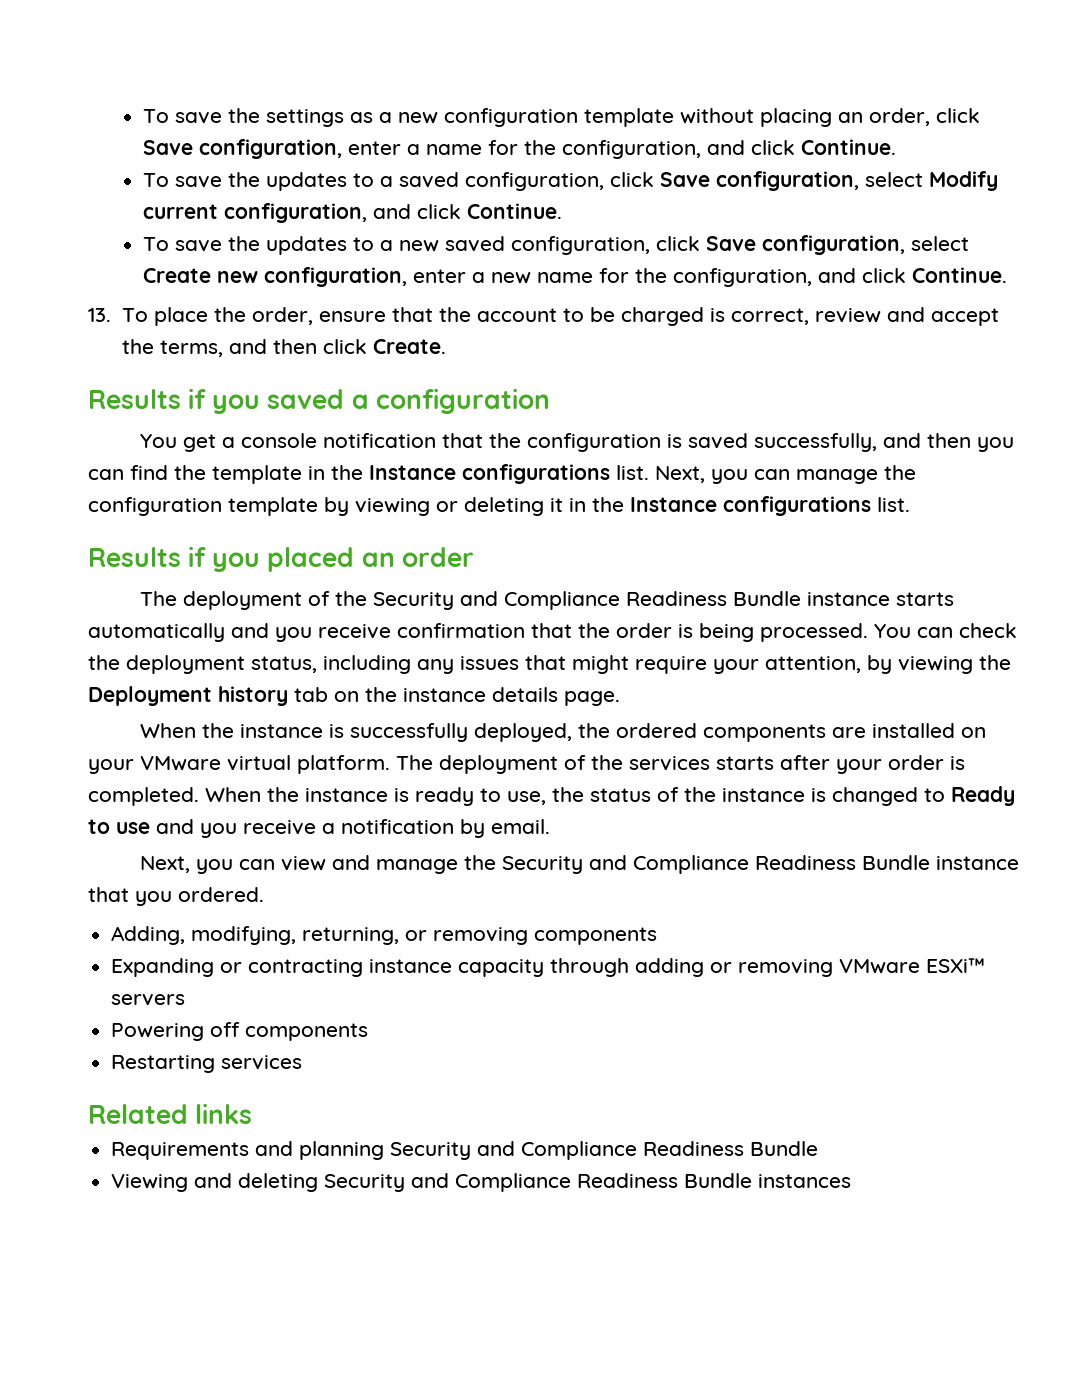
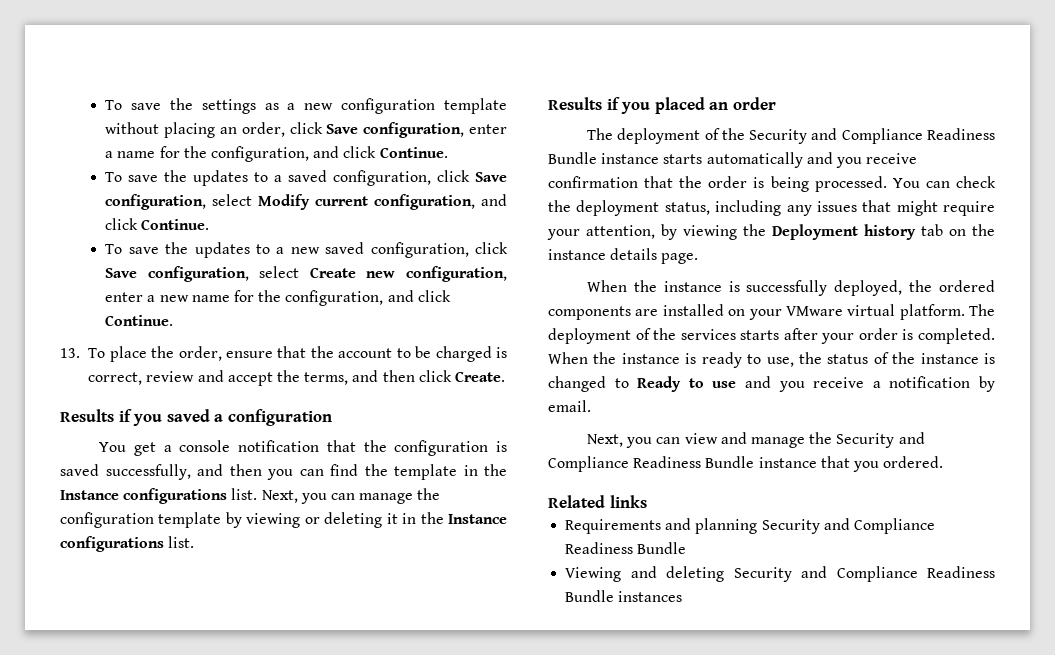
- Adding, modifying, returning, or removing components
- Expanding or contracting instance capacity through adding or removing VMware ESXi™ servers
- Powering off components
- Restarting services

